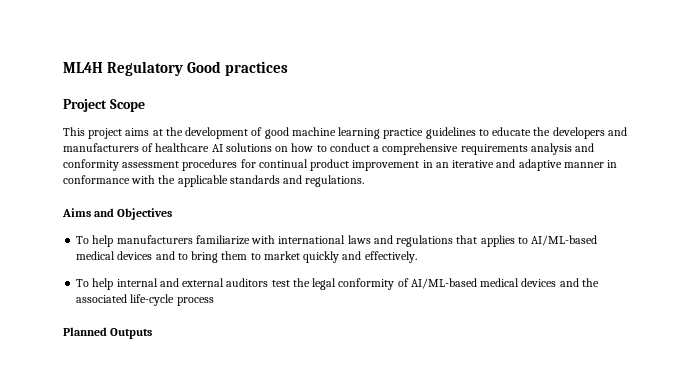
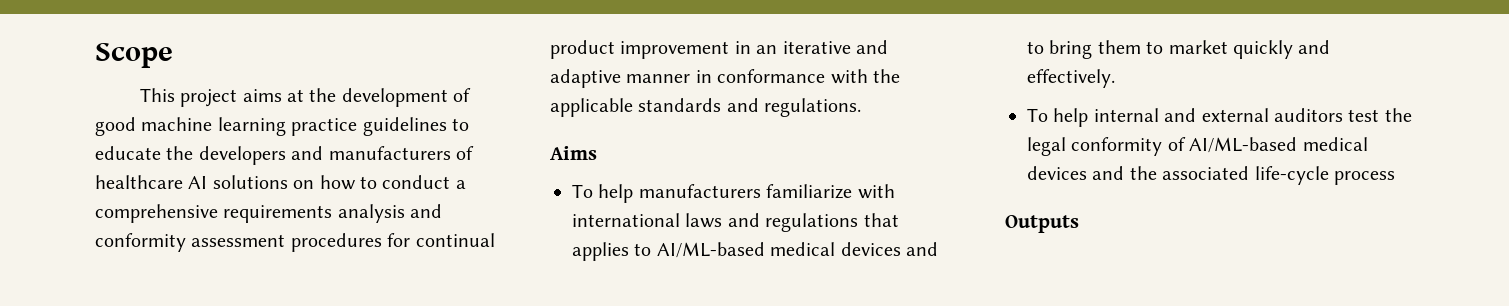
- ML4H Regulatory Good practices
- Project Scope
+ Scope
- Aims and Objectives
+ Aims
- Planned Outputs
+ Outputs

